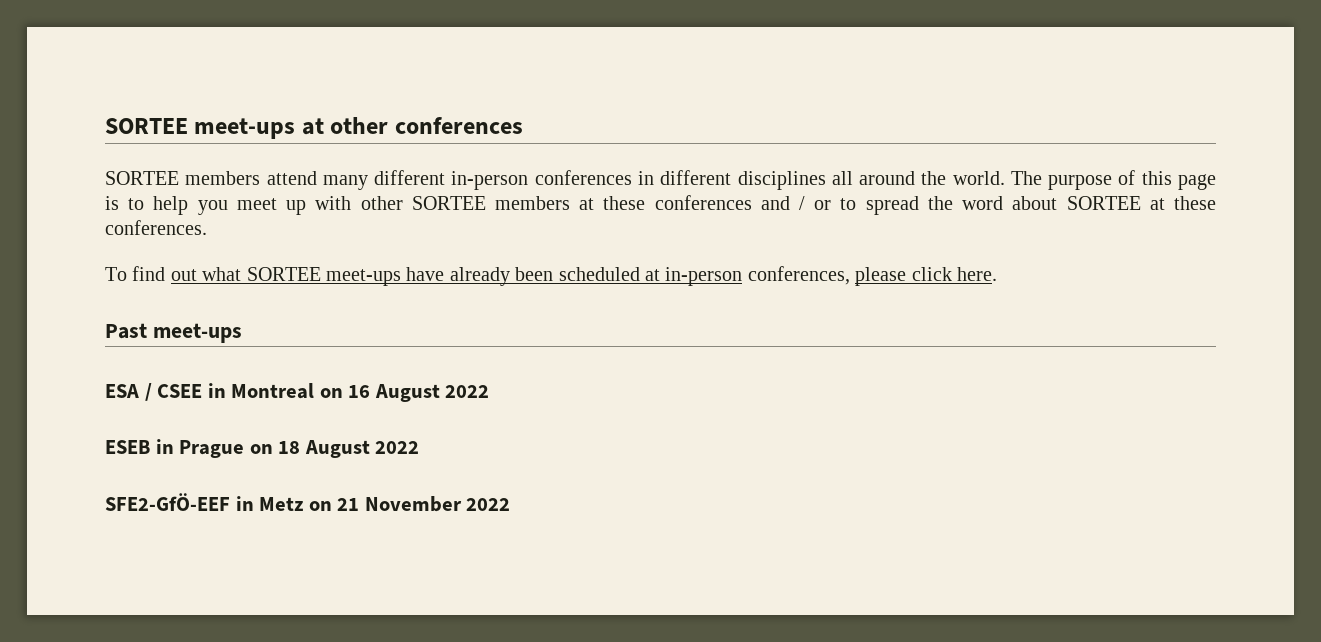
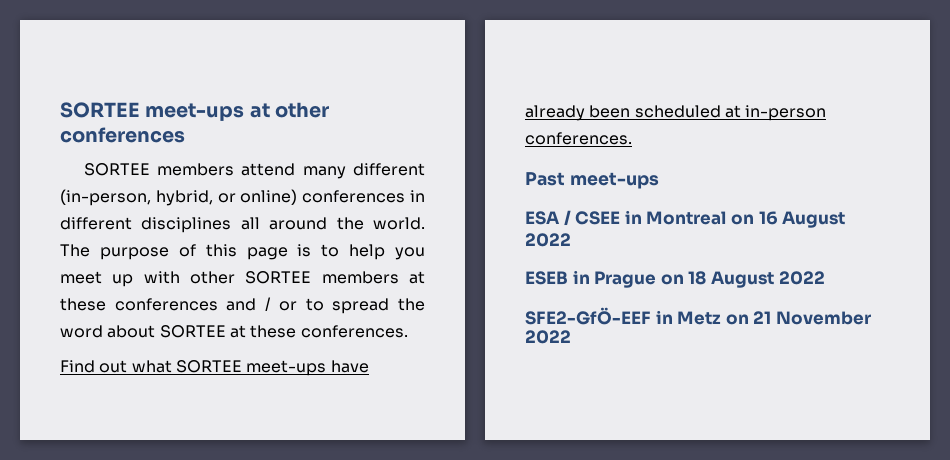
- SORTEE members attend many different in-person conferences in different disciplines all around the world.
+ SORTEE members attend many different (in-person, hybrid, or online) conferences in different disciplines all around the world.
- To find out what SORTEE meet-ups have already been scheduled at in-person conferences, please click here.
+ Find out what SORTEE meet-ups have already been scheduled at in-person conferences.

